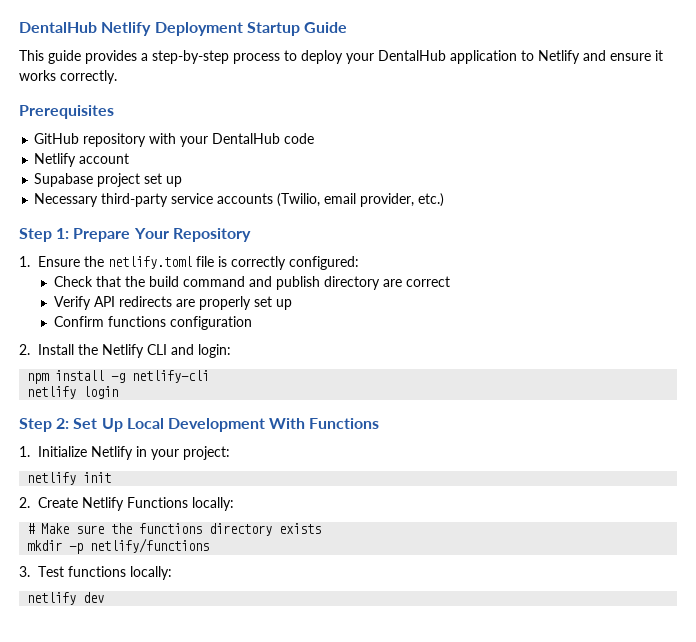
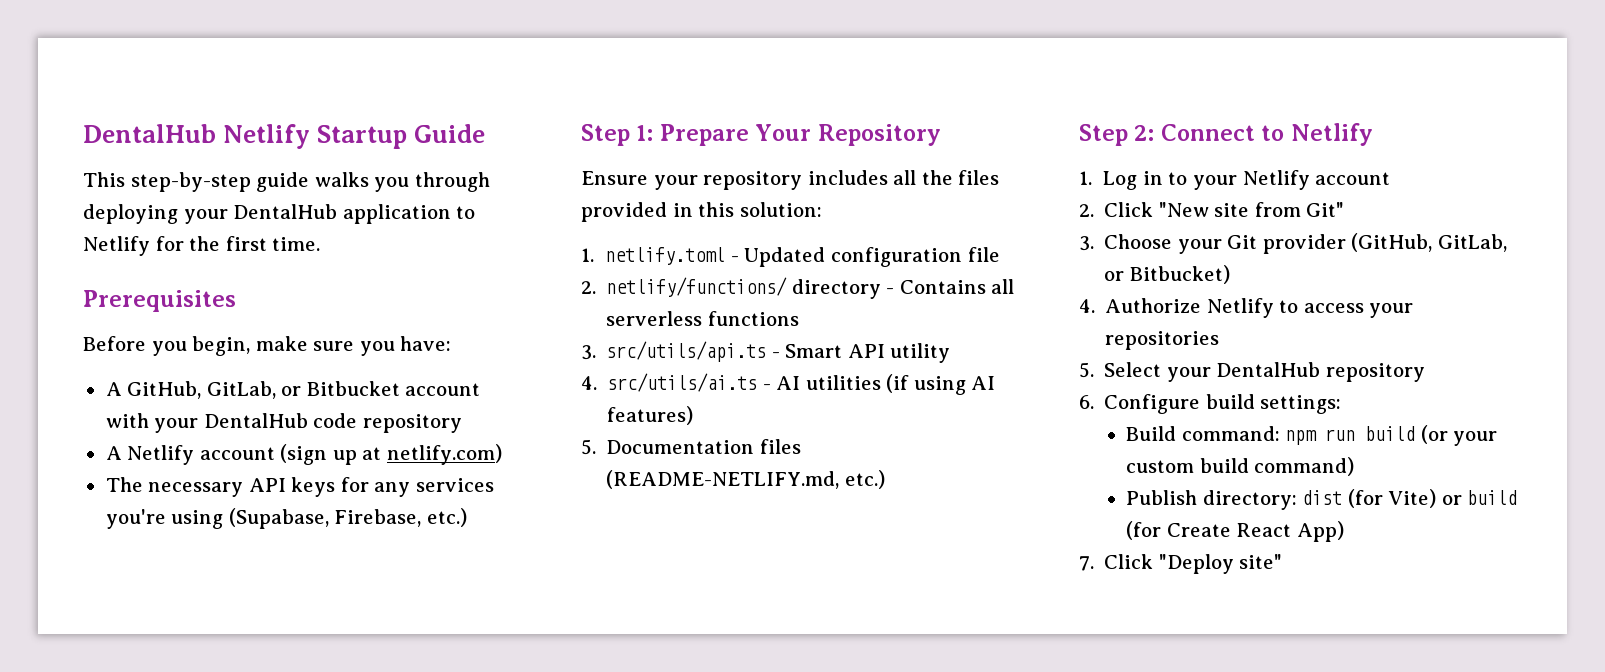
- DentalHub Netlify Deployment Startup Guide
+ DentalHub Netlify Startup Guide
- This guide provides a step-by-step process to deploy your DentalHub application to Netlify and ensure it works correctly.
+ This step-by-step guide walks you through deploying your DentalHub application to Netlify for the first time.
  Prerequisites
- GitHub repository with your DentalHub code
- Netlify account
- Supabase project set up
- Necessary third-party service accounts (Twilio, email provider, etc.)
+ Before you begin, make sure you have:
+ A GitHub, GitLab, or Bitbucket account with your DentalHub code repository
+ A Netlify account (sign up at netlify.com)
+ The necessary API keys for any services you're using (Supabase, Firebase, etc.)
- 1. Ensure the netlify.toml file is correctly configured:
- Check that the build command and publish directory are correct
- Verify API redirects are properly set up
- Confirm functions configuration
- 2. Install the Netlify CLI and login:
- npm install -g netlify-cli
- netlify login
- Step 2: Set Up Local Development With Functions
- 1. Initialize Netlify in your project:
- netlify init
- 2. Create Netlify Functions locally:
- # Make sure the functions directory exists
- mkdir -p netlify/functions
- 3. Test functions locally:
- netlify dev
+ Ensure your repository includes all the files provided in this solution:
+ 1. netlify.toml - Updated configuration file
+ 2. netlify/functions/ directory - Contains all serverless functions
+ 3. src/utils/api.ts - Smart API utility
+ 4. src/utils/ai.ts - AI utilities (if using AI features)
+ 5. Documentation files (README-NETLIFY.md, etc.)
+ Step 2: Connect to Netlify
+ 1. Log in to your Netlify account
+ 2. Click "New site from Git"
+ 3. Choose your Git provider (GitHub, GitLab, or Bitbucket)
+ 4. Authorize Netlify to access your repositories
+ 5. Select your DentalHub repository
+ 6. Configure build settings:
+ Build command: npm run build (or your custom build command)
+ Publish directory: dist (for Vite) or build (for Create React App)
+ 7. Click "Deploy site"

